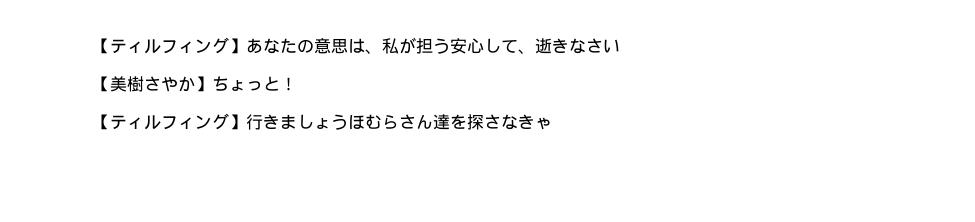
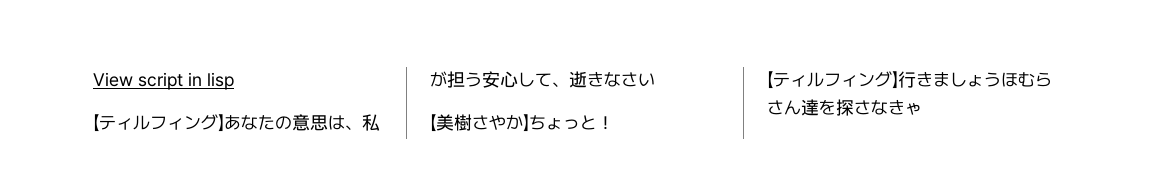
+ View script in lisp

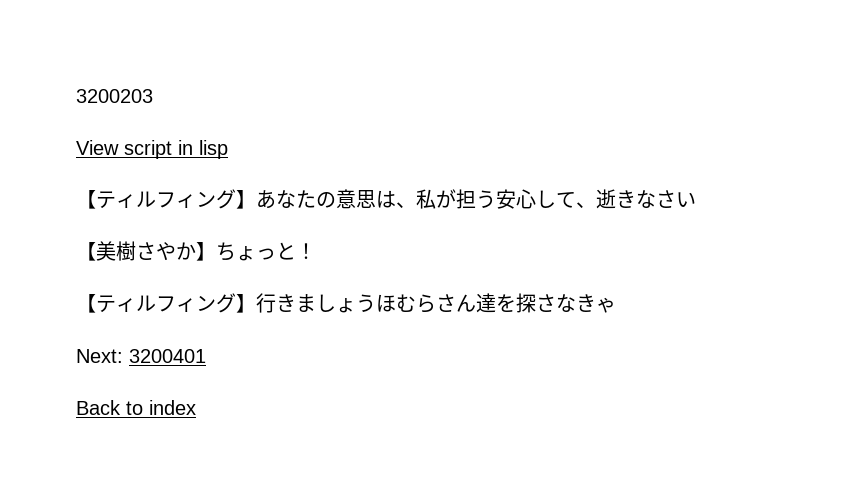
+ 3200203
+ Next: 3200401
+ Back to index

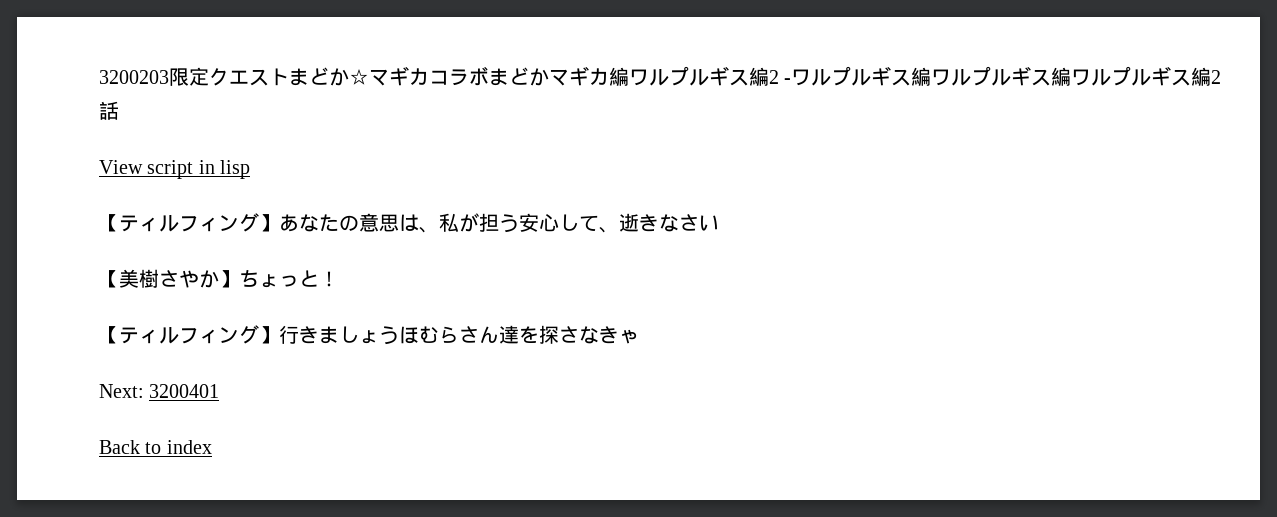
- 3200203
+ 3200203限定クエストまどか☆マギカコラボまどかマギカ編ワルプルギス編2 -ワルプルギス編ワルプルギス編ワルプルギス編2話

